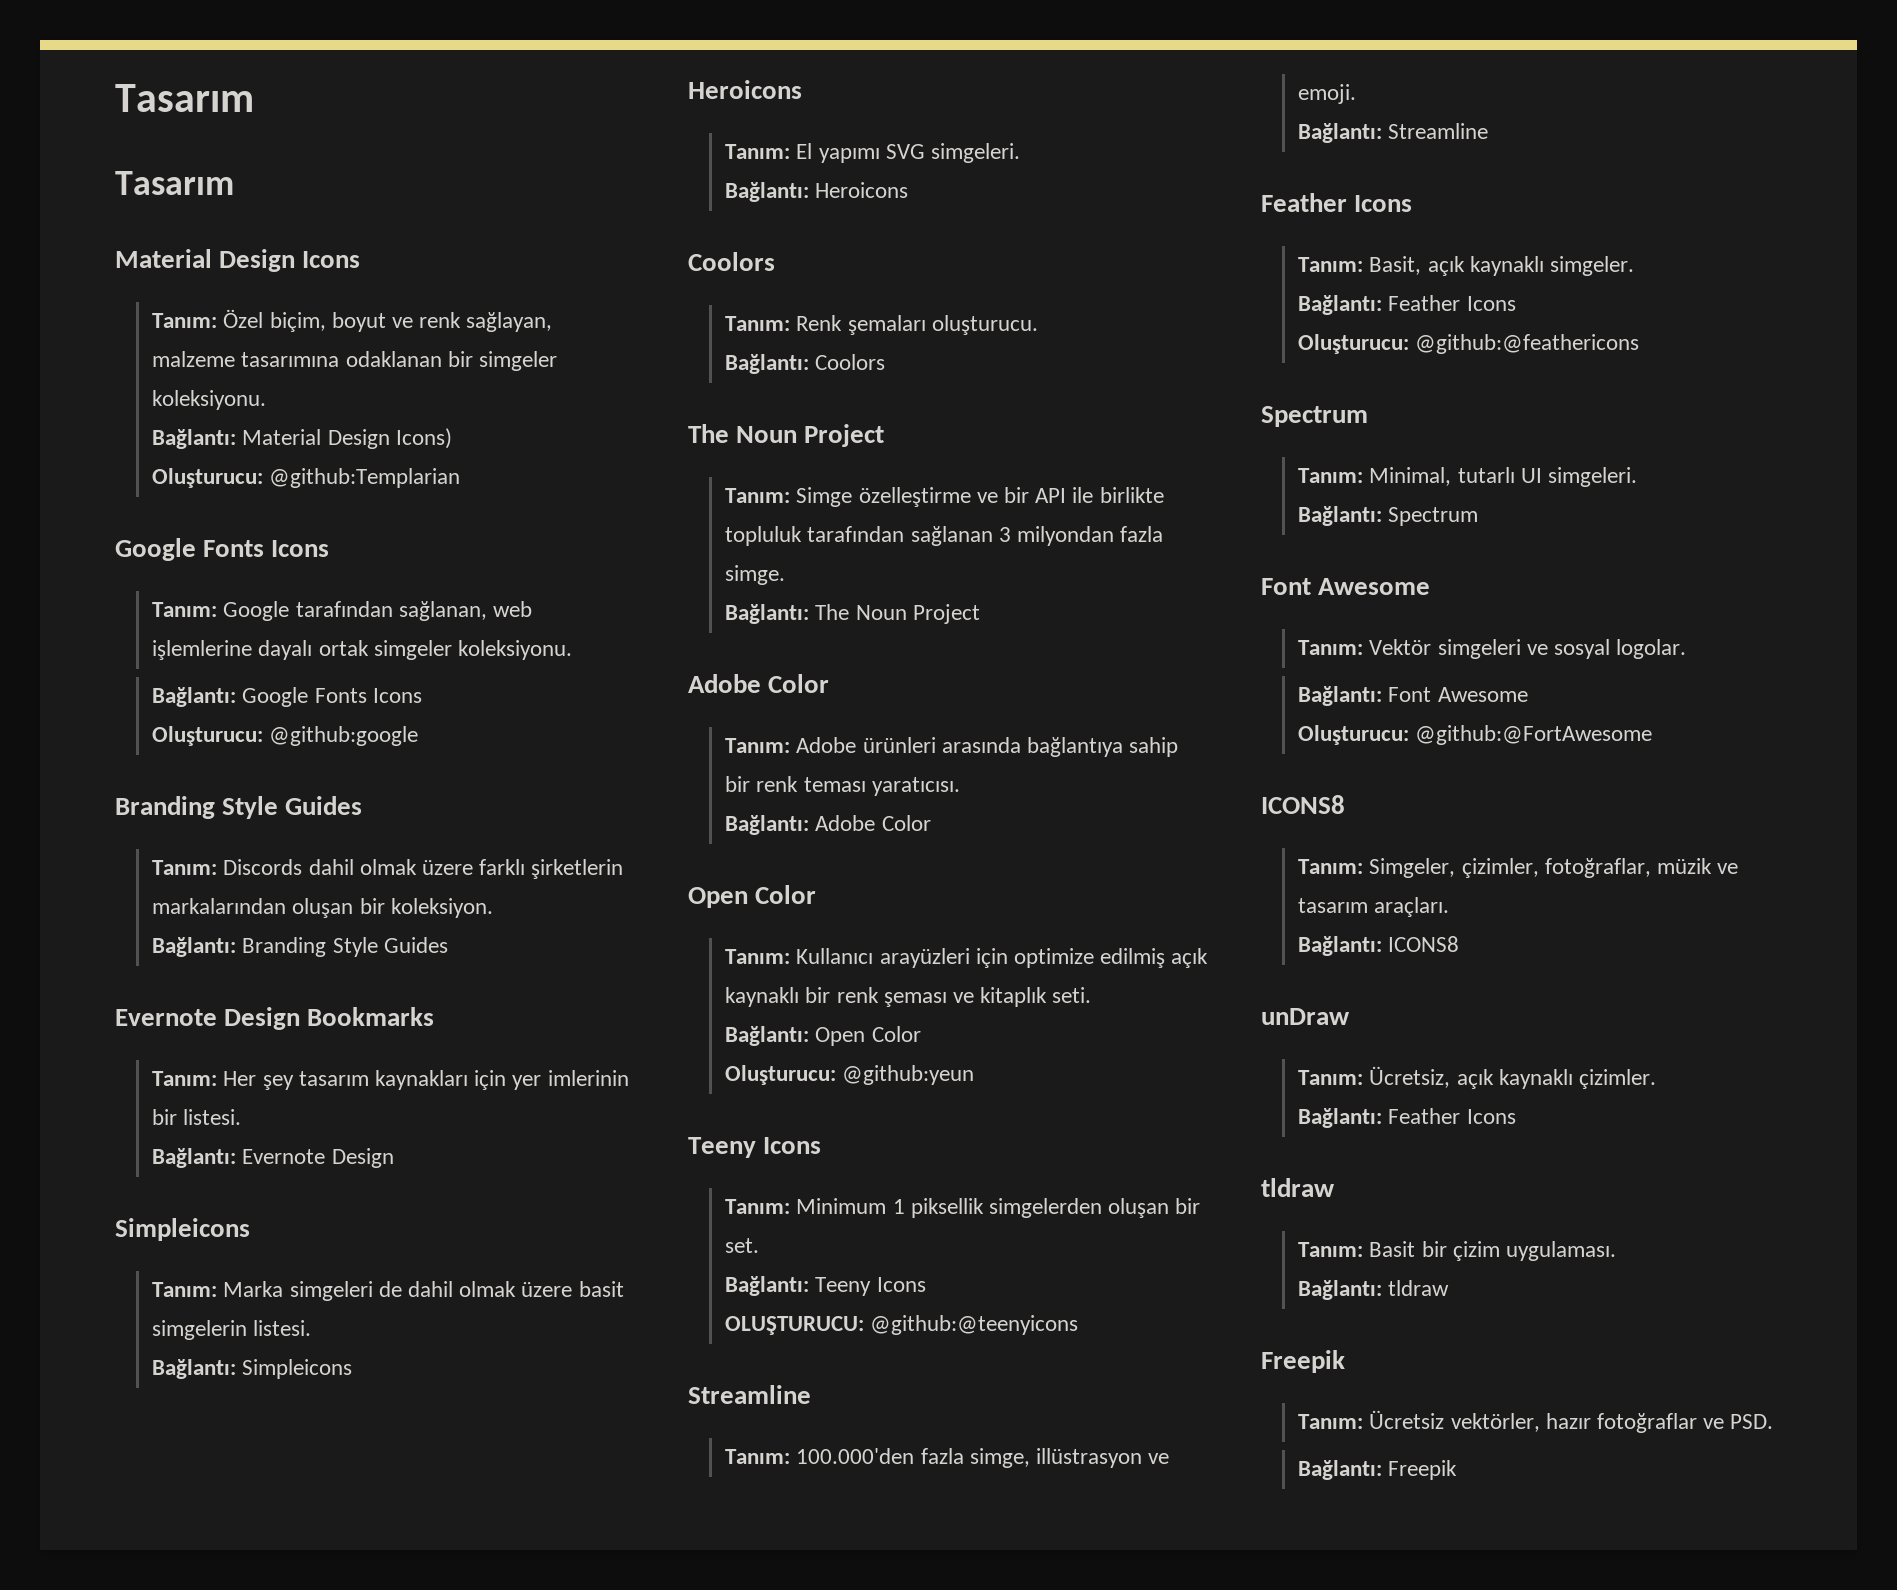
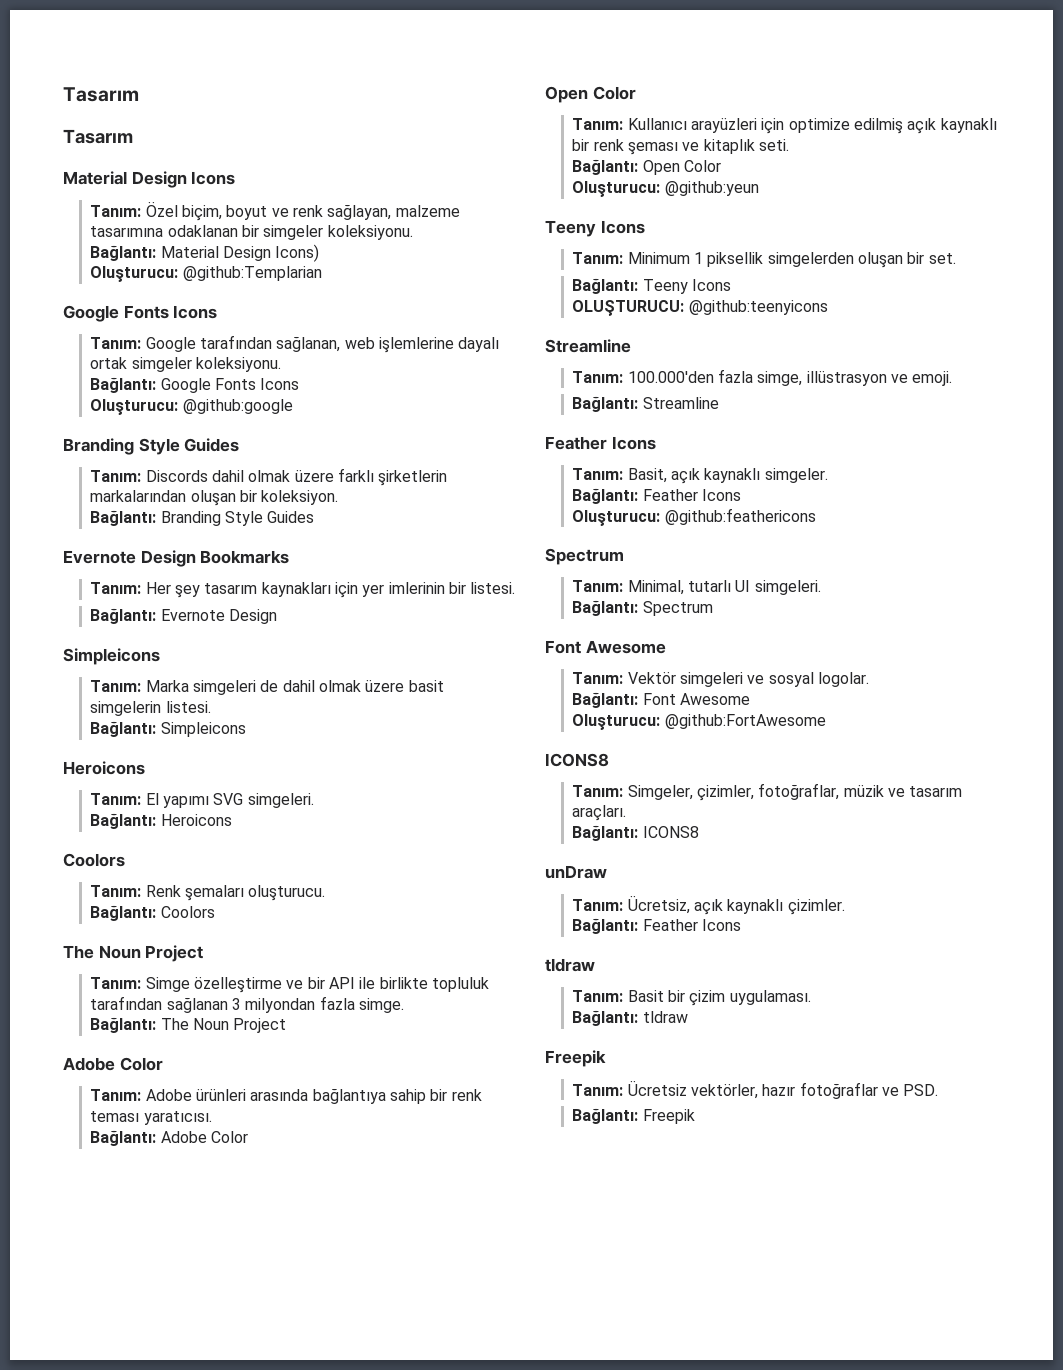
- OLUŞTURUCU: @github:@teenyicons
+ OLUŞTURUCU: @github:teenyicons
- Oluşturucu: @github:@feathericons
+ Oluşturucu: @github:feathericons
- Oluşturucu: @github:@FortAwesome
+ Oluşturucu: @github:FortAwesome

